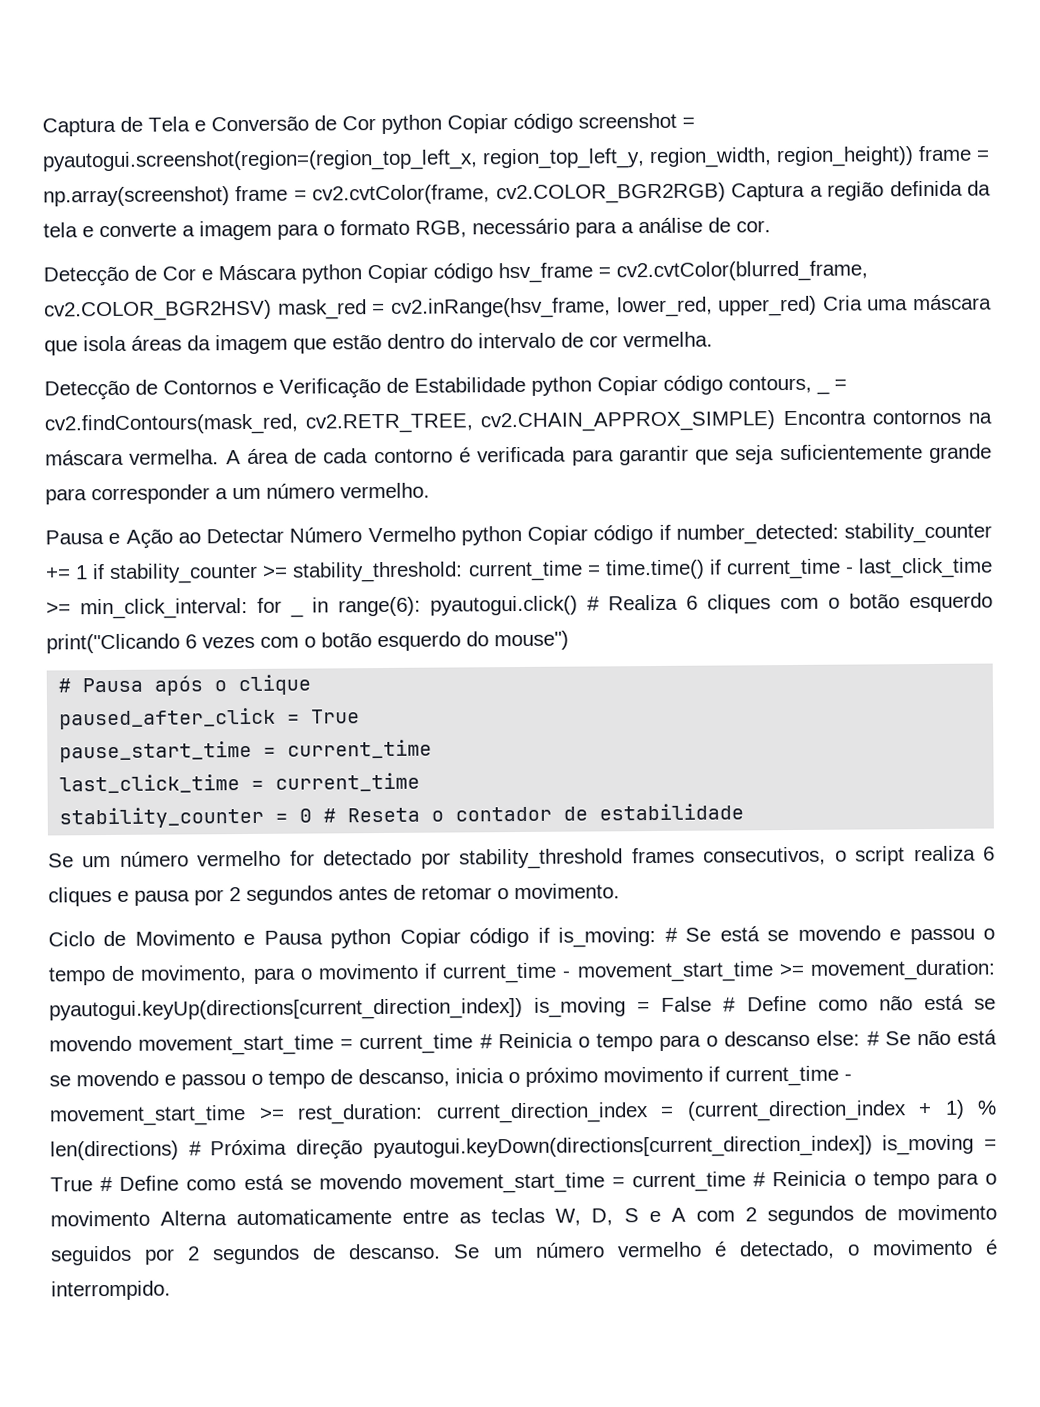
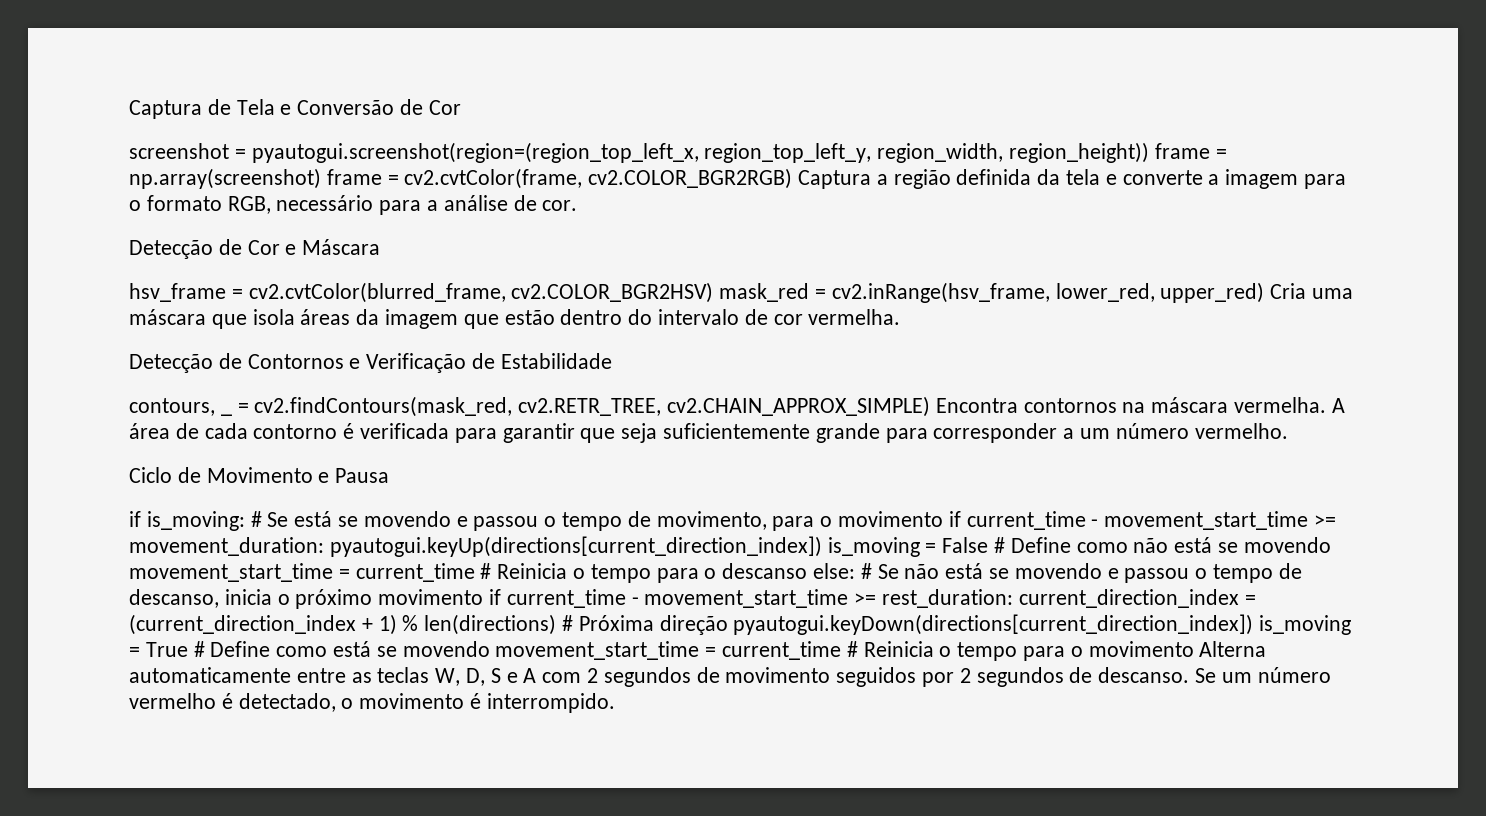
- Captura de Tela e Conversão de Cor python Copiar código screenshot = pyautogui.screenshot(region=(region_top_left_x, region_top_left_y, region_width, region_height)) frame = np.array(screenshot) frame = cv2.cvtColor(frame, cv2.COLOR_BGR2RGB) Captura a região definida da tela e converte a imagem para o formato RGB, necessário para a análise de cor.
+ Captura de Tela e Conversão de Cor
+ screenshot = pyautogui.screenshot(region=(region_top_left_x, region_top_left_y, region_width, region_height)) frame = np.array(screenshot) frame = cv2.cvtColor(frame, cv2.COLOR_BGR2RGB) Captura a região definida da tela e converte a imagem para o formato RGB, necessário para a análise de cor.
- Detecção de Cor e Máscara python Copiar código hsv_frame = cv2.cvtColor(blurred_frame, cv2.COLOR_BGR2HSV) mask_red = cv2.inRange(hsv_frame, lower_red, upper_red) Cria uma máscara que isola áreas da imagem que estão dentro do intervalo de cor vermelha.
+ Detecção de Cor e Máscara
+ hsv_frame = cv2.cvtColor(blurred_frame, cv2.COLOR_BGR2HSV) mask_red = cv2.inRange(hsv_frame, lower_red, upper_red) Cria uma máscara que isola áreas da imagem que estão dentro do intervalo de cor vermelha.
- Detecção de Contornos e Verificação de Estabilidade python Copiar código contours, _ = cv2.findContours(mask_red, cv2.RETR_TREE, cv2.CHAIN_APPROX_SIMPLE) Encontra contornos na máscara vermelha.
+ Detecção de Contornos e Verificação de Estabilidade
+ contours, _ = cv2.findContours(mask_red, cv2.RETR_TREE, cv2.CHAIN_APPROX_SIMPLE) Encontra contornos na máscara vermelha.
- Pausa e Ação ao Detectar Número Vermelho python Copiar código if number_detected: stability_counter += 1 if stability_counter >= stability_threshold: current_time = time.time() if current_time - last_click_time >= min_click_interval: for _ in range(6): pyautogui.click() # Realiza 6 cliques com o botão esquerdo print("Clicando 6 vezes com o botão esquerdo do mouse")
- # Pausa após o clique
- paused_after_click = True
- pause_start_time = current_time
- last_click_time = current_time
- stability_counter = 0 # Reseta o contador de estabilidade
- Se um número vermelho for detectado por stability_threshold frames consecutivos, o script realiza 6 cliques e pausa por 2 segundos antes de retomar o movimento.
- Ciclo de Movimento e Pausa python Copiar código if is_moving:
+ Ciclo de Movimento e Pausa
+ if is_moving:

